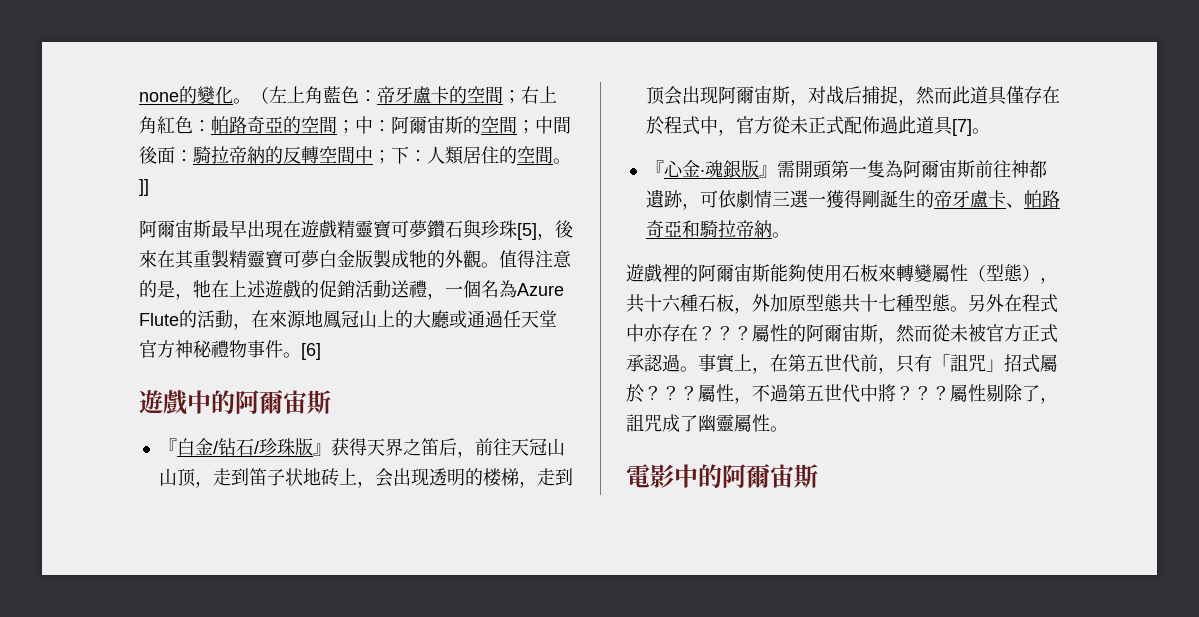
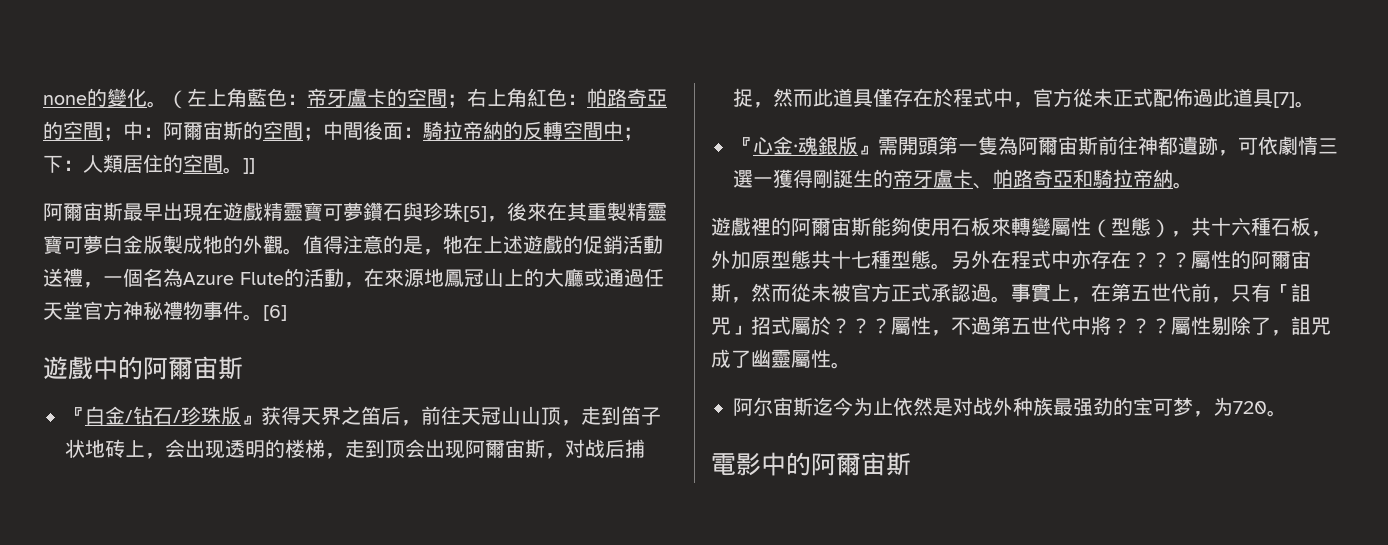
+ 阿尔宙斯迄今为止依然是对战外种族最强劲的宝可梦，为720。

